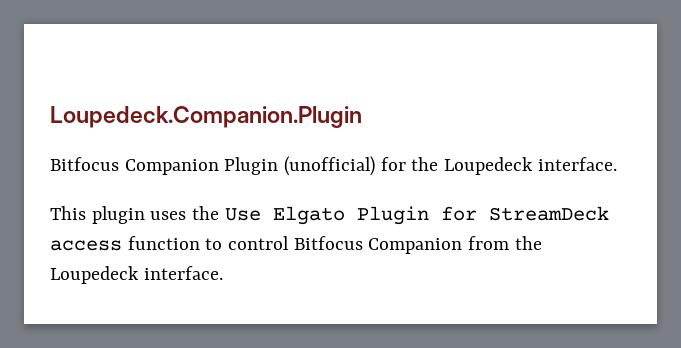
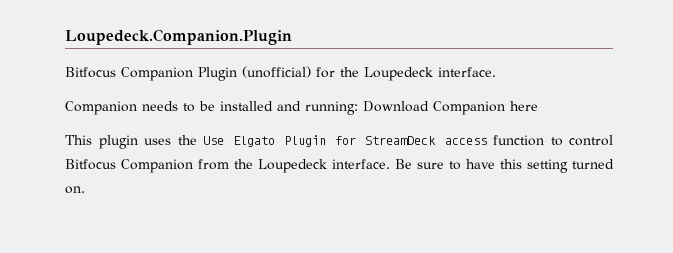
+ Companion needs to be installed and running: Download Companion here
+ Be sure to have this setting turned on.

